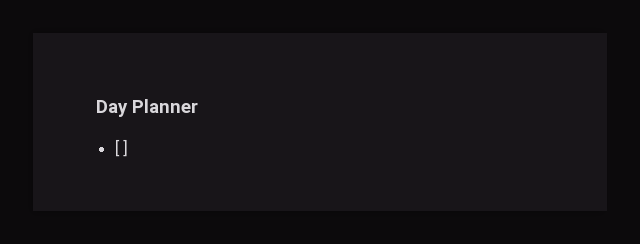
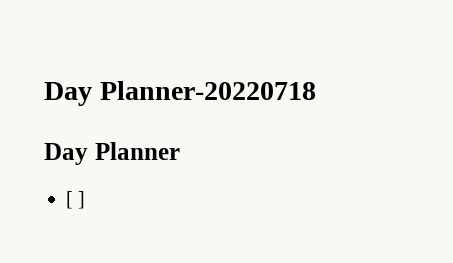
+ Day Planner-20220718

